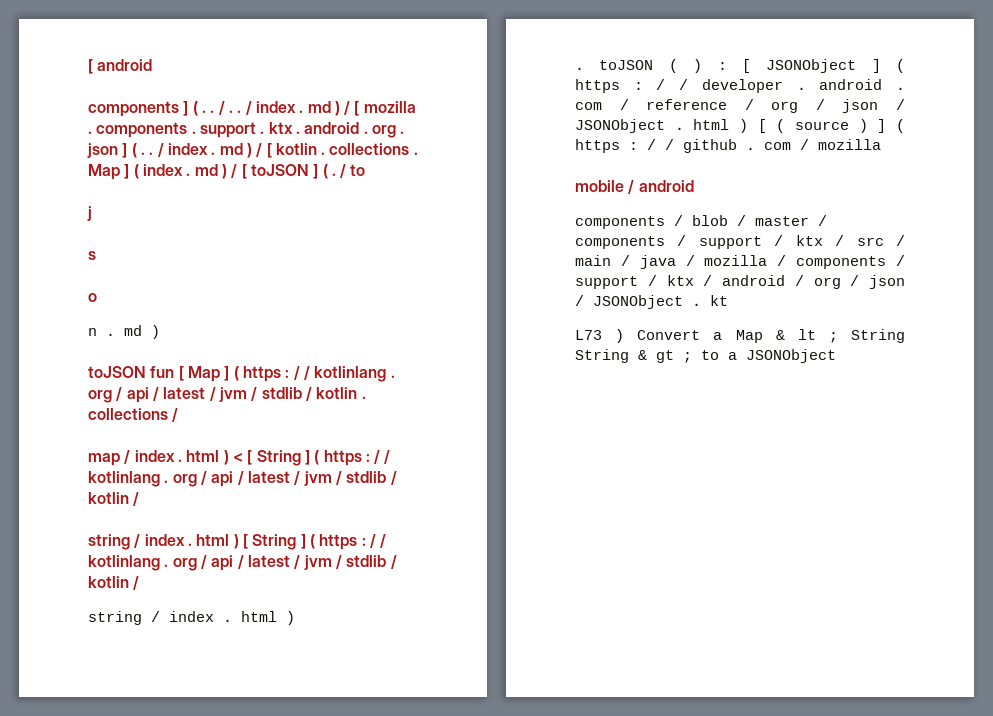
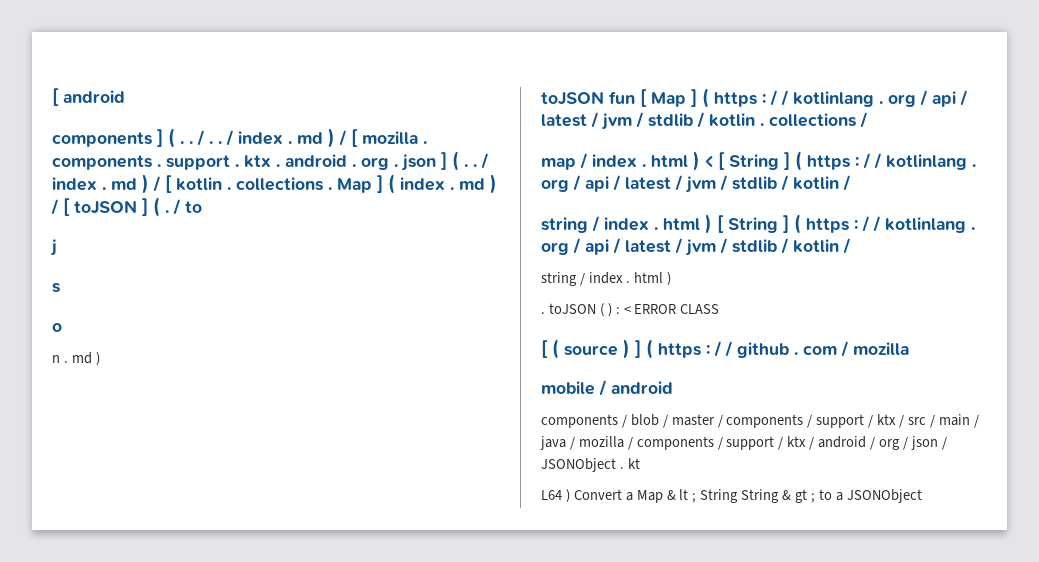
- . toJSON ( ) : [ JSONObject ] ( https : / / developer . android . com / reference / org / json / JSONObject . html ) [ ( source ) ] ( https : / / github . com / mozilla
+ . toJSON ( ) : < ERROR CLASS
+ [ ( source ) ] ( https : / / github . com / mozilla
- L73 ) Convert a Map & lt ; String String & gt ; to a JSONObject
+ L64 ) Convert a Map & lt ; String String & gt ; to a JSONObject

